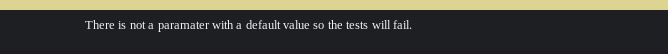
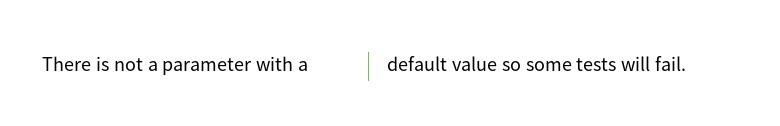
- There is not a paramater with a default value so the tests will fail.
+ There is not a parameter with a default value so some tests will fail.

